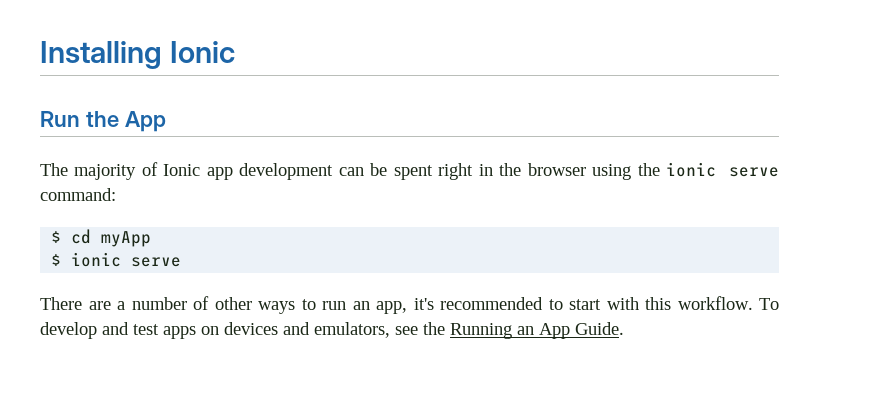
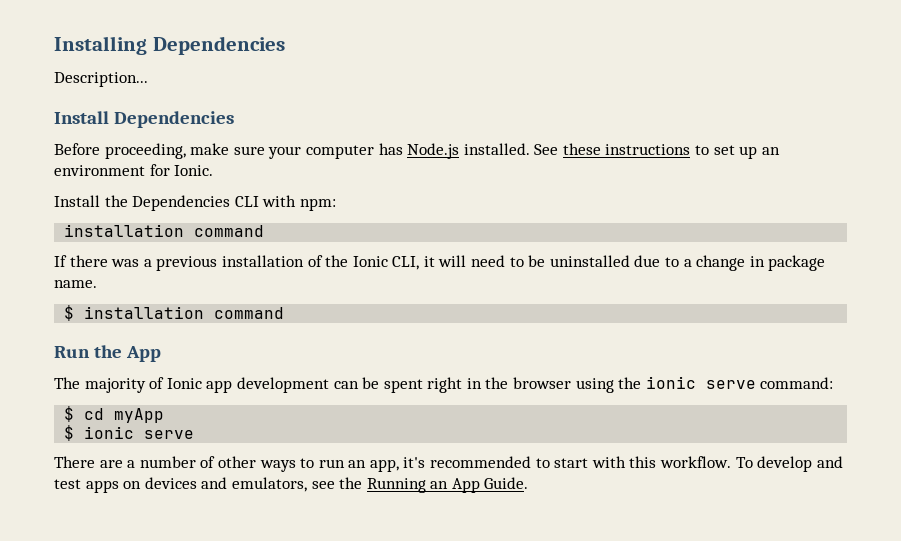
- Installing Ionic
+ Installing Dependencies
+ Description...
+ Install Dependencies
+ Before proceeding, make sure your computer has Node.js installed. See these instructions to set up an environment for Ionic.
+ Install the Dependencies CLI with npm:
+ installation command
+ If there was a previous installation of the Ionic CLI, it will need to be uninstalled due to a change in package name.
+ $ installation command

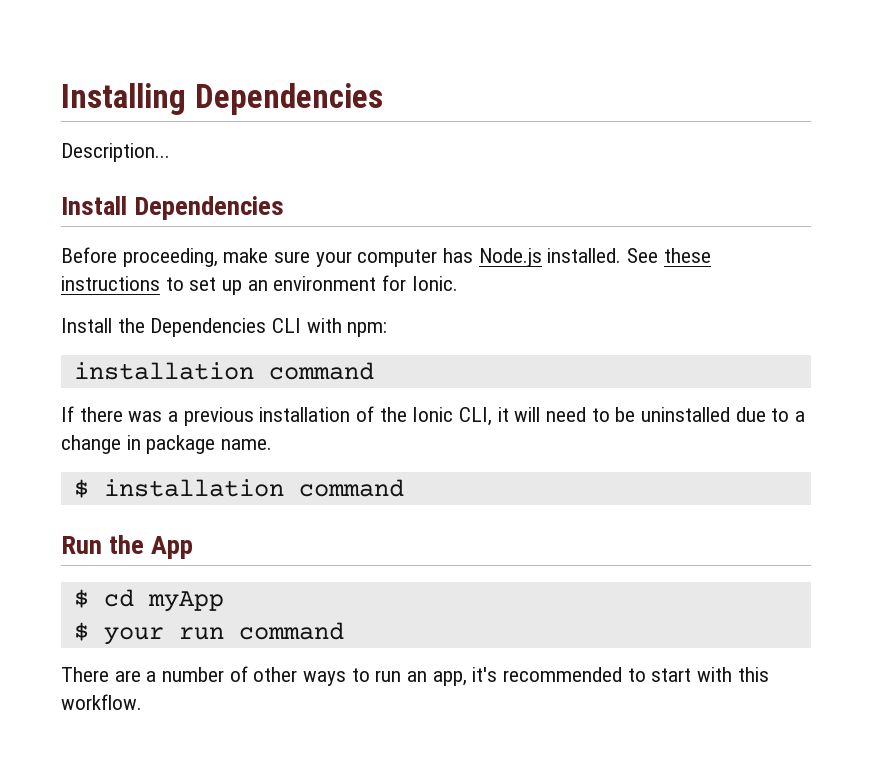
- The majority of Ionic app development can be spent right in the browser using the ionic serve command:
- $ ionic serve
+ $ your run command
- To develop and test apps on devices and emulators, see the Running an App Guide.

